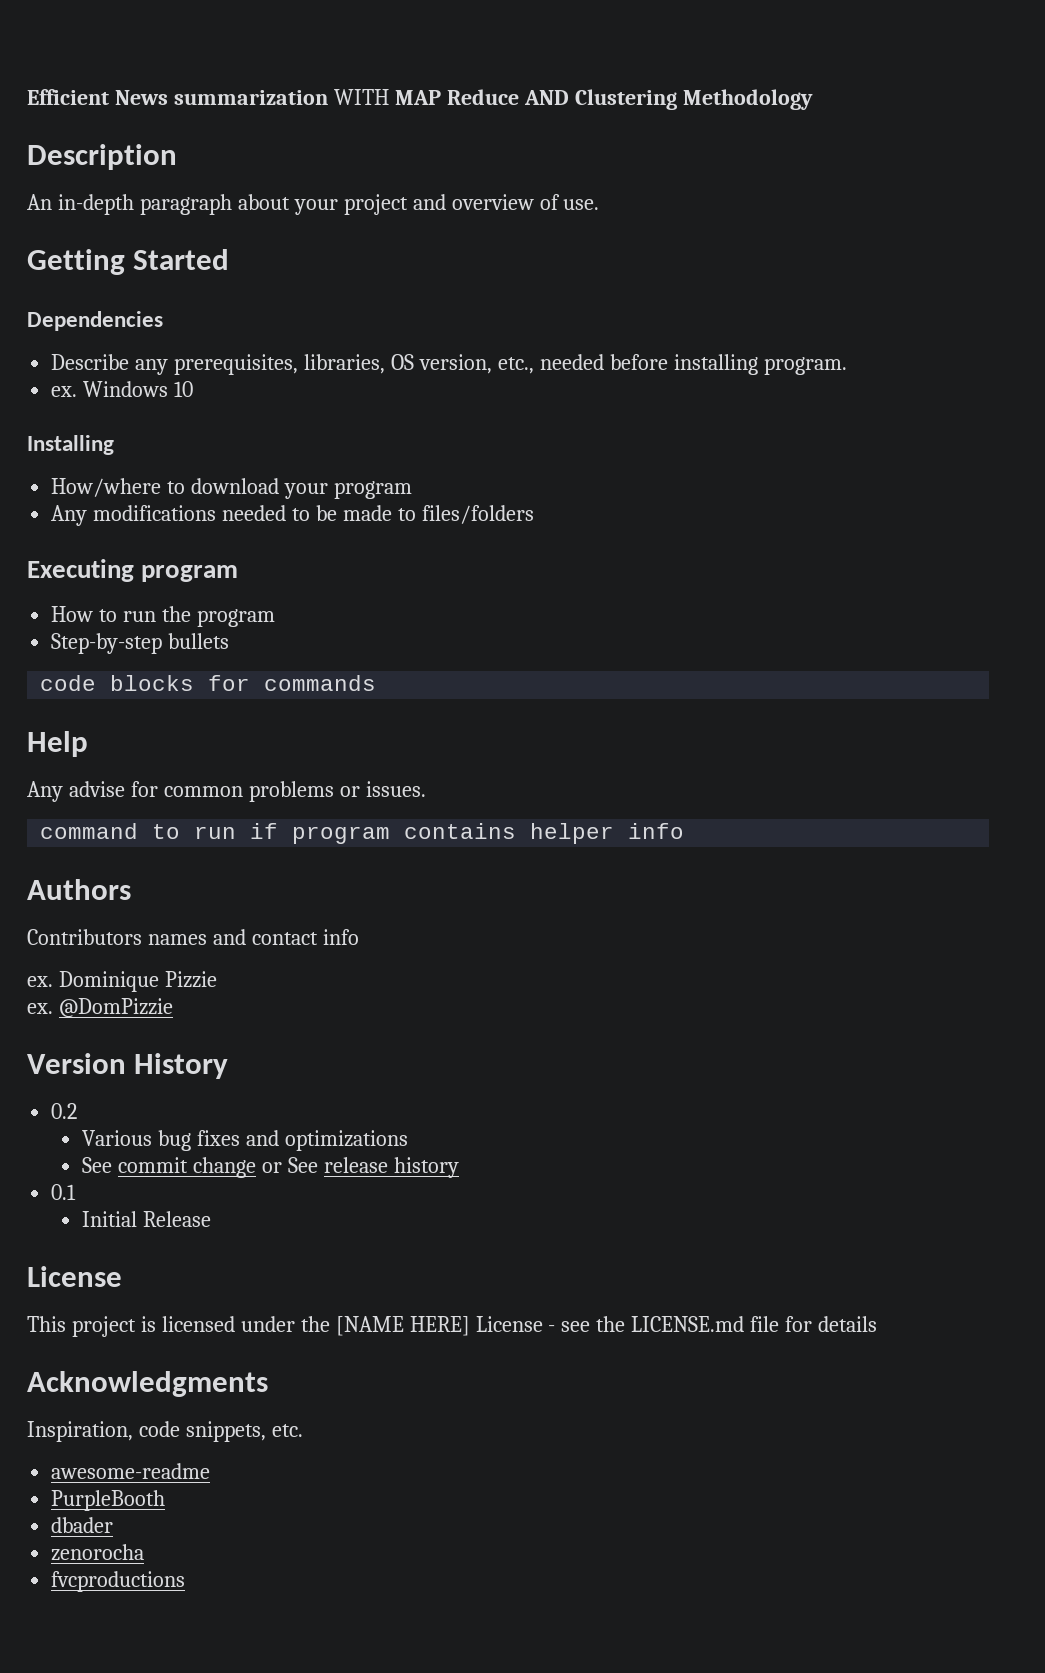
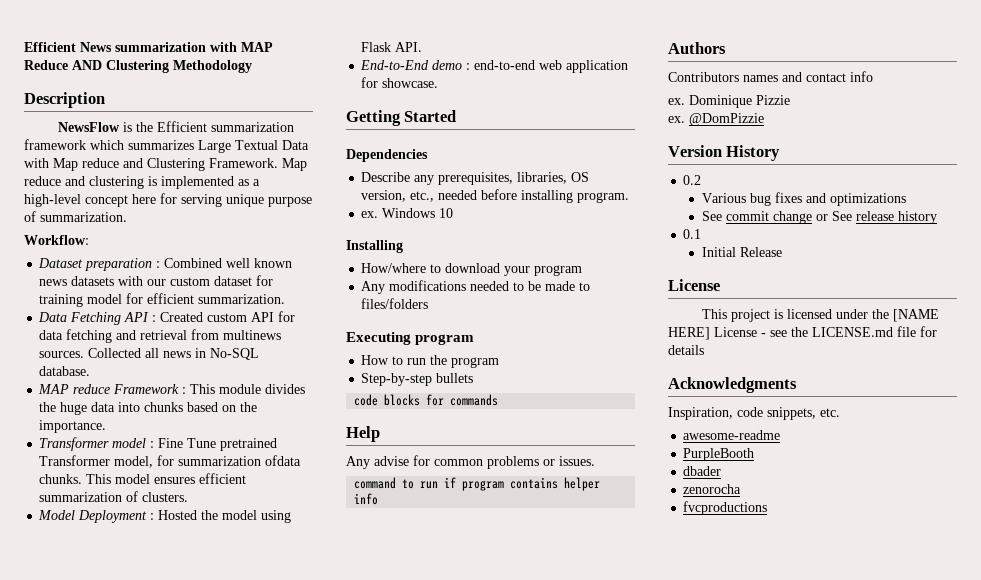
- Efficient News summarization WITH MAP Reduce AND Clustering Methodology
+ Efficient News summarization with MAP Reduce AND Clustering Methodology
- An in-depth paragraph about your project and overview of use.
+ NewsFlow is the Efficient summarization framework which summarizes Large Textual Data with Map reduce and Clustering Framework. Map reduce and clustering is implemented as a high-level concept here for serving unique purpose of summarization.
+ Workflow:
+ Dataset preparation : Combined well known news datasets with our custom dataset for training model for efficient summarization.
+ Data Fetching API : Created custom API for data fetching and retrieval from multinews sources. Collected all news in No-SQL database.
+ MAP reduce Framework : This module divides the huge data into chunks based on the importance.
+ Transformer model : Fine Tune pretrained Transformer model, for summarization ofdata chunks. This model ensures efficient summarization of clusters.
+ Model Deployment : Hosted the model using Flask API.
+ End-to-End demo : end-to-end web application for showcase.

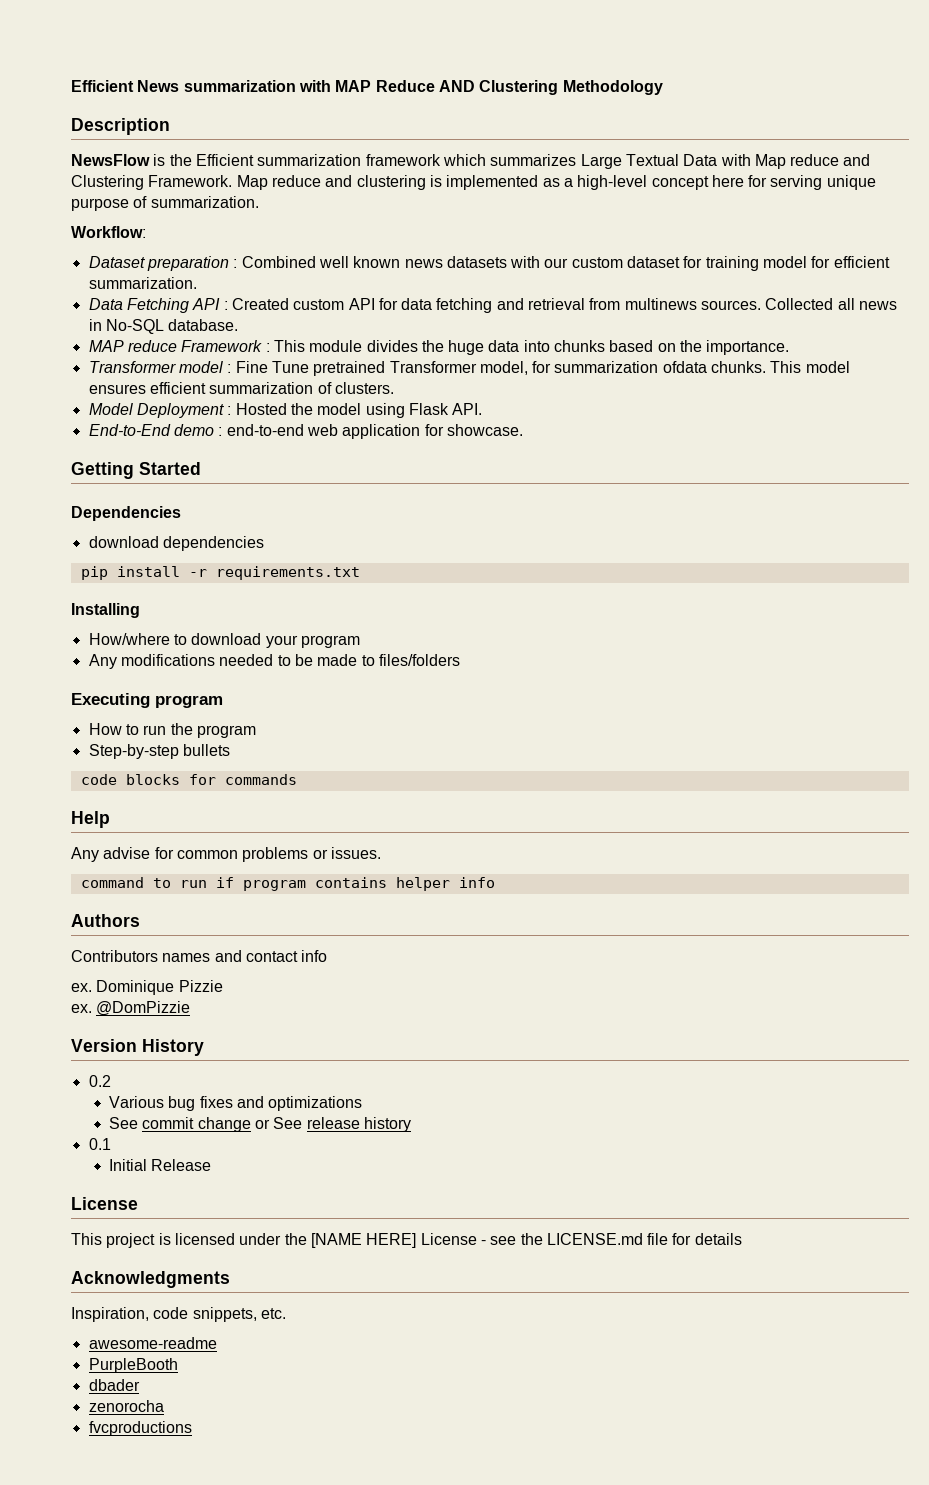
- Describe any prerequisites, libraries, OS version, etc., needed before installing program.
- ex. Windows 10
+ download dependencies
+ pip install -r requirements.txt

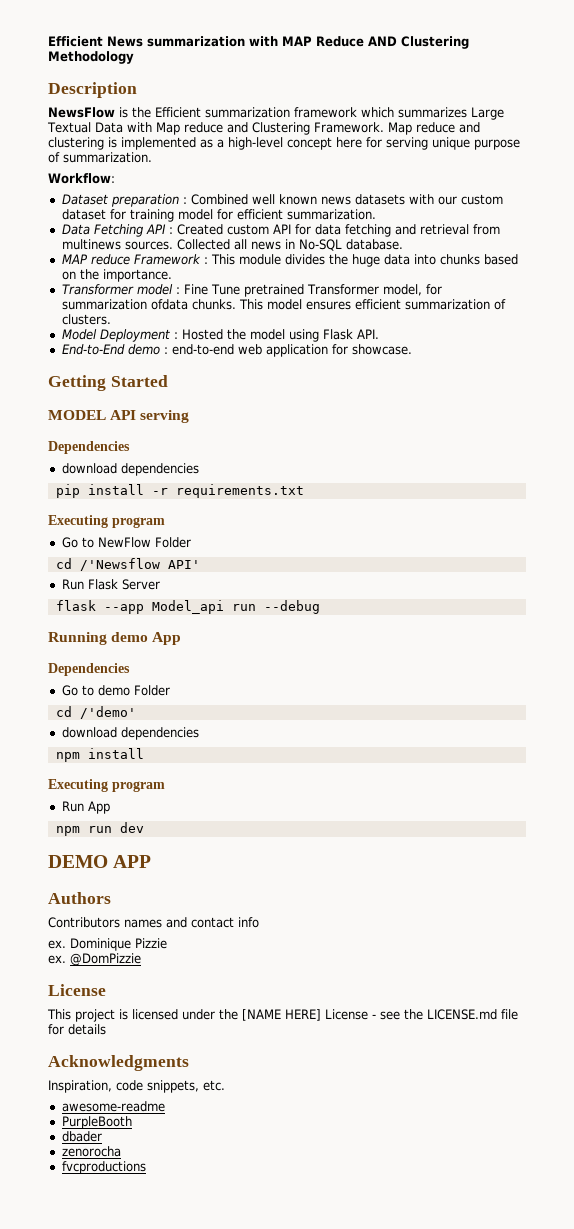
+ MODEL API serving
  pip install -r requirements.txt
- Installing
- How/where to download your program
- Any modifications needed to be made to files/folders
  Executing program
- How to run the program
- Step-by-step bullets
- code blocks for commands
- Help
- Any advise for common problems or issues.
- command to run if program contains helper info
+ Go to NewFlow Folder
+ cd /'Newsflow API'
+ Run Flask Server
+ flask --app Model_api run --debug
+ Running demo App
+ Dependencies
+ Go to demo Folder
+ cd /'demo'
+ download dependencies
+ npm install
+ Executing program
+ Run App
+ npm run dev
+ DEMO APP
- Version History
- 0.2
- Various bug fixes and optimizations
- See commit change or See release history
- 0.1
- Initial Release

